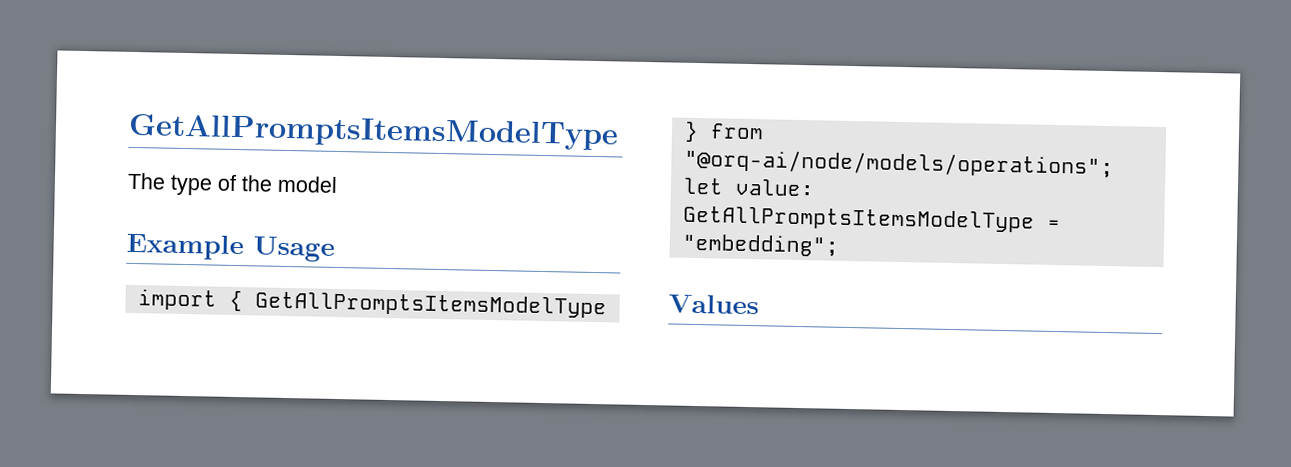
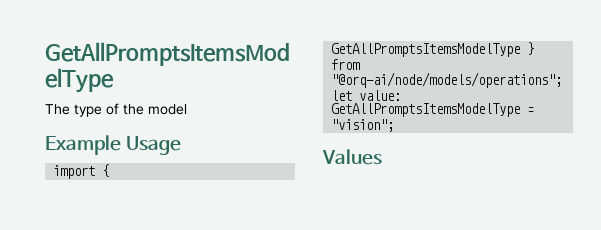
- let value: GetAllPromptsItemsModelType = "embedding";
+ let value: GetAllPromptsItemsModelType = "vision";

